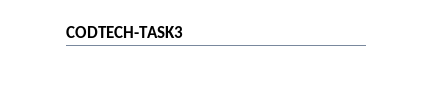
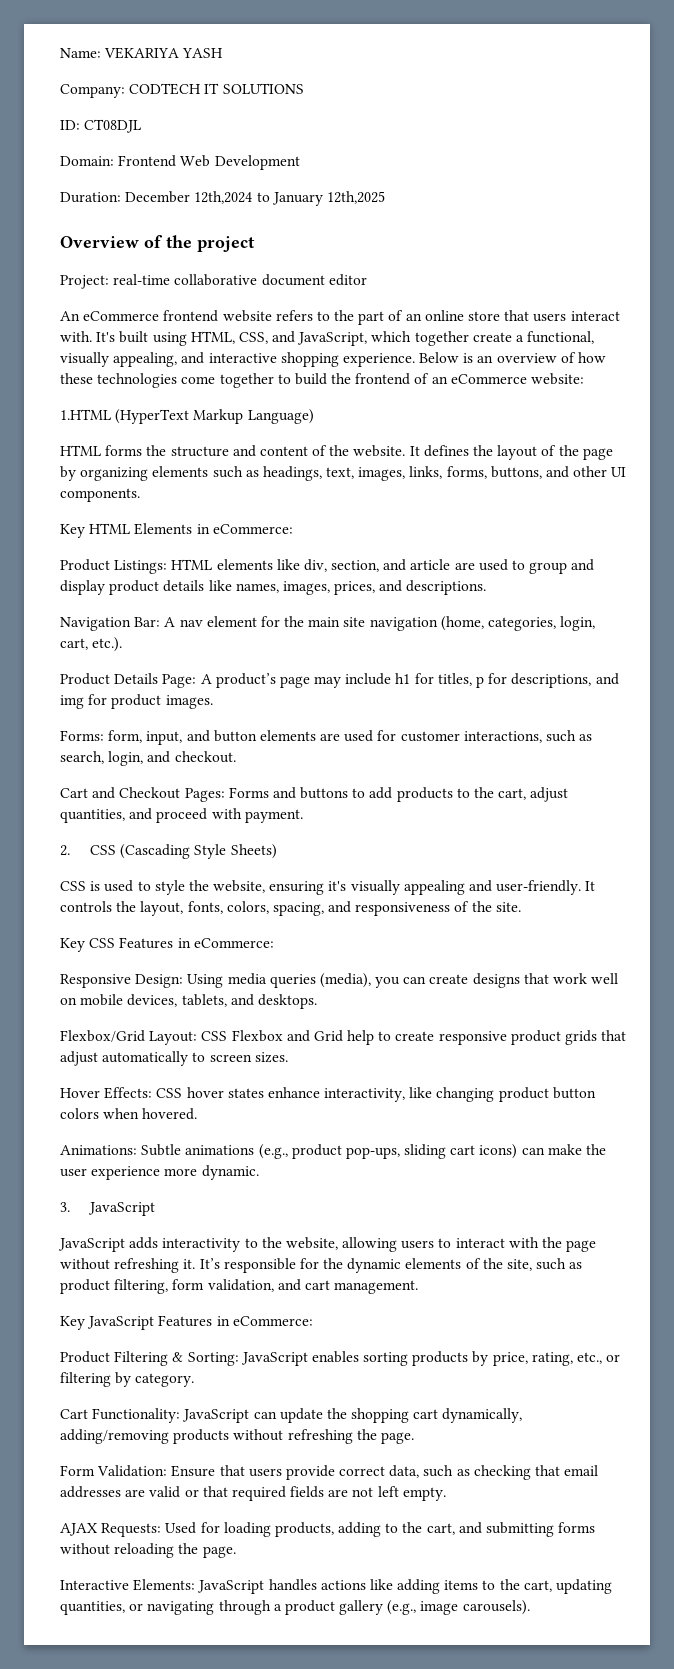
- CODTECH-TASK3
+ Name: VEKARIYA YASH
+ Company: CODTECH IT SOLUTIONS
+ ID: CT08DJL
+ Domain: Frontend Web Development
+ Duration: December 12th,2024 to January 12th,2025
+ Overview of the project
+ Project: real-time collaborative document editor
+ An eCommerce frontend website refers to the part of an online store that users interact with. It's built using HTML, CSS, and JavaScript, which together create a functional, visually appealing, and interactive shopping experience. Below is an overview of how these technologies come together to build the frontend of an eCommerce website:
+ 1.HTML (HyperText Markup Language)
+ HTML forms the structure and content of the website. It defines the layout of the page by organizing elements such as headings, text, images, links, forms, buttons, and other UI components.
+ Key HTML Elements in eCommerce:
+ Product Listings: HTML elements like div, section, and article are used to group and display product details like names, images, prices, and descriptions.
+ Navigation Bar: A nav element for the main site navigation (home, categories, login, cart, etc.).
+ Product Details Page: A product’s page may include h1 for titles, p for descriptions, and img for product images.
+ Forms: form, input, and button elements are used for customer interactions, such as search, login, and checkout.
+ Cart and Checkout Pages: Forms and buttons to add products to the cart, adjust quantities, and proceed with payment.
+ 2. CSS (Cascading Style Sheets)
+ CSS is used to style the website, ensuring it's visually appealing and user-friendly. It controls the layout, fonts, colors, spacing, and responsiveness of the site.
+ Key CSS Features in eCommerce:
+ Responsive Design: Using media queries (media), you can create designs that work well on mobile devices, tablets, and desktops.
+ Flexbox/Grid Layout: CSS Flexbox and Grid help to create responsive product grids that adjust automatically to screen sizes.
+ Hover Effects: CSS hover states enhance interactivity, like changing product button colors when hovered.
+ Animations: Subtle animations (e.g., product pop-ups, sliding cart icons) can make the user experience more dynamic.
+ 3. JavaScript
+ JavaScript adds interactivity to the website, allowing users to interact with the page without refreshing it. It’s responsible for the dynamic elements of the site, such as product filtering, form validation, and cart management.
+ Key JavaScript Features in eCommerce:
+ Product Filtering & Sorting: JavaScript enables sorting products by price, rating, etc., or filtering by category.
+ Cart Functionality: JavaScript can update the shopping cart dynamically, adding/removing products without refreshing the page.
+ Form Validation: Ensure that users provide correct data, such as checking that email addresses are valid or that required fields are not left empty.
+ AJAX Requests: Used for loading products, adding to the cart, and submitting forms without reloading the page.
+ Interactive Elements: JavaScript handles actions like adding items to the cart, updating quantities, or navigating through a product gallery (e.g., image carousels).

